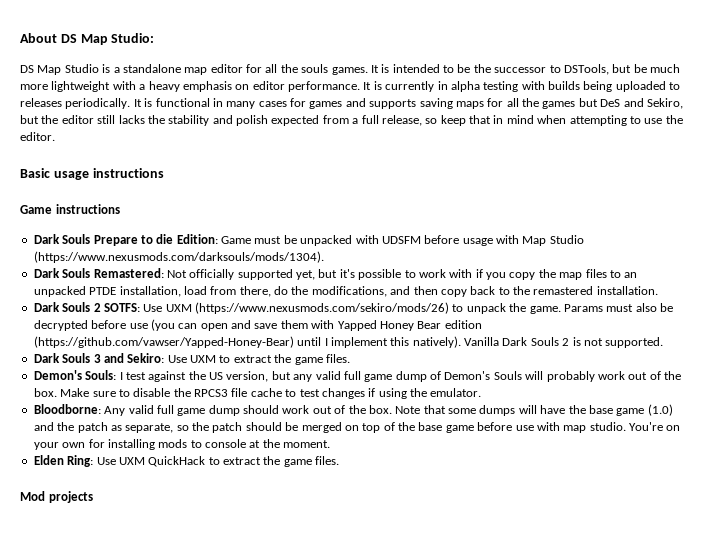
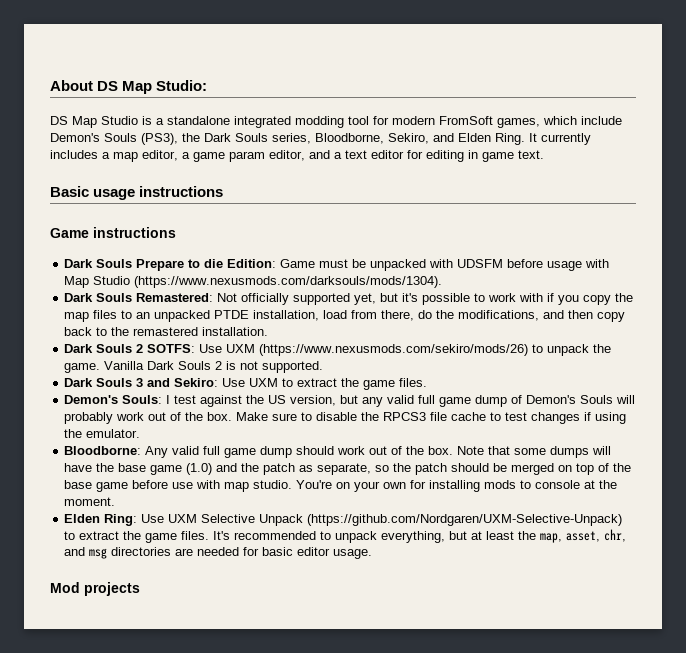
- DS Map Studio is a standalone map editor for all the souls games. It is intended to be the successor to DSTools, but be much more lightweight with a heavy emphasis on editor performance. It is currently in alpha testing with builds being uploaded to releases periodically. It is functional in many cases for games and supports saving maps for all the games but DeS and Sekiro, but the editor still lacks the stability and polish expected from a full release, so keep that in mind when attempting to use the editor.
+ DS Map Studio is a standalone integrated modding tool for modern FromSoft games, which include Demon's Souls (PS3), the Dark Souls series, Bloodborne, Sekiro, and Elden Ring. It currently includes a map editor, a game param editor, and a text editor for editing in game text.
- Params must also be decrypted before use (you can open and save them with Yapped Honey Bear edition (https://github.com/vawser/Yapped-Honey-Bear) until I implement this natively).
- Elden Ring: Use UXM QuickHack to extract the game files.
+ Elden Ring: Use UXM Selective Unpack (https://github.com/Nordgaren/UXM-Selective-Unpack) to extract the game files. It's recommended to unpack everything, but at least the map, asset, chr, and msg directories are needed for basic editor usage.

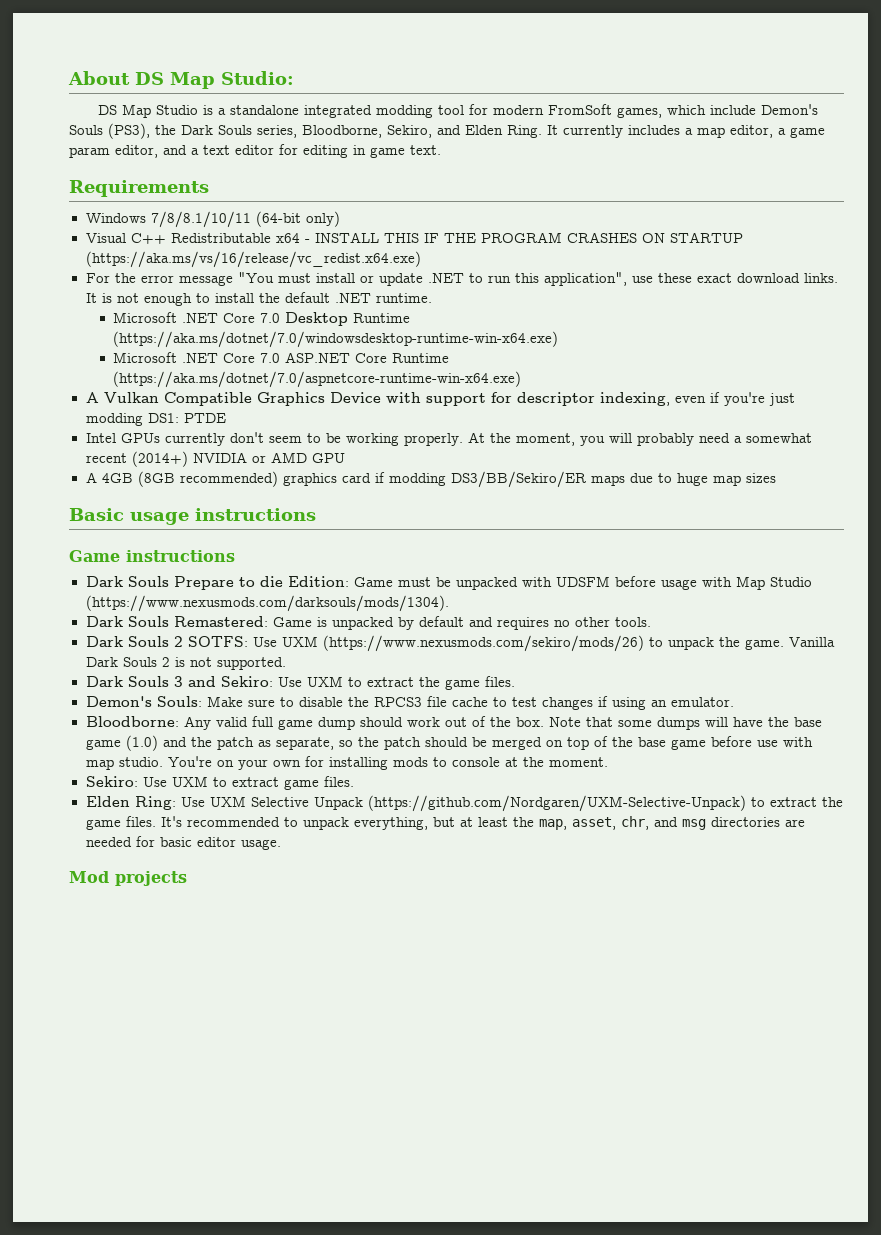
+ Requirements
+ Windows 7/8/8.1/10/11 (64-bit only)
+ Visual C++ Redistributable x64 - INSTALL THIS IF THE PROGRAM CRASHES ON STARTUP (https://aka.ms/vs/16/release/vc_redist.x64.exe)
+ For the error message "You must install or update .NET to run this application", use these exact download links. It is not enough to install the default .NET runtime.
+ Microsoft .NET Core 7.0 Desktop Runtime (https://aka.ms/dotnet/7.0/windowsdesktop-runtime-win-x64.exe)
+ Microsoft .NET Core 7.0 ASP.NET Core Runtime (https://aka.ms/dotnet/7.0/aspnetcore-runtime-win-x64.exe)
+ A Vulkan Compatible Graphics Device with support for descriptor indexing, even if you're just modding DS1: PTDE
+ Intel GPUs currently don't seem to be working properly. At the moment, you will probably need a somewhat recent (2014+) NVIDIA or AMD GPU
+ A 4GB (8GB recommended) graphics card if modding DS3/BB/Sekiro/ER maps due to huge map sizes
- Dark Souls Remastered: Not officially supported yet, but it's possible to work with if you copy the map files to an unpacked PTDE installation, load from there, do the modifications, and then copy back to the remastered installation.
+ Dark Souls Remastered: Game is unpacked by default and requires no other tools.
- Demon's Souls: I test against the US version, but any valid full game dump of Demon's Souls will probably work out of the box. Make sure to disable the RPCS3 file cache to test changes if using the emulator.
+ Demon's Souls: Make sure to disable the RPCS3 file cache to test changes if using an emulator.
+ Sekiro: Use UXM to extract game files.

